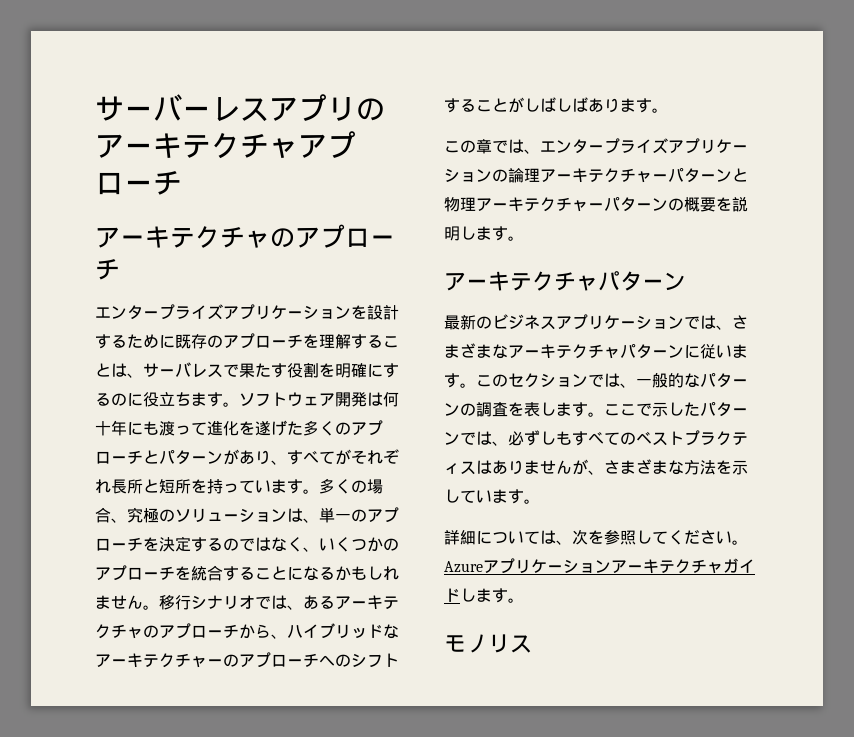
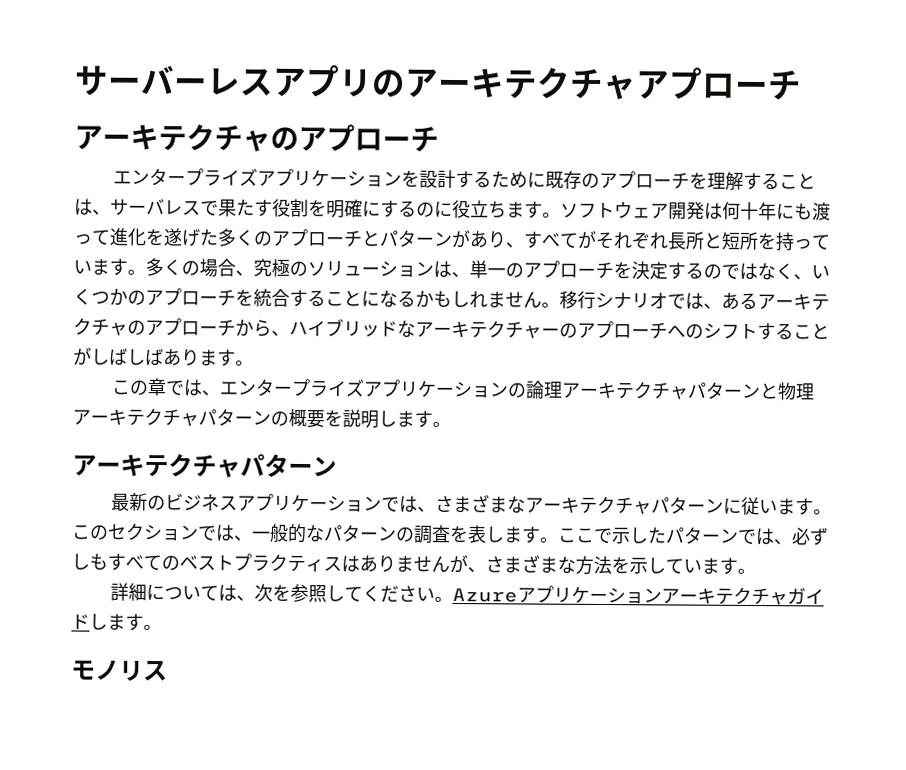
- この章では、エンタープライズアプリケーションの論理アーキテクチャーパターンと物理アーキテクチャーパターンの概要を説明します。
+ この章では、エンタープライズアプリケーションの論理アーキテクチャパターンと物理アーキテクチャパターンの概要を説明します。

